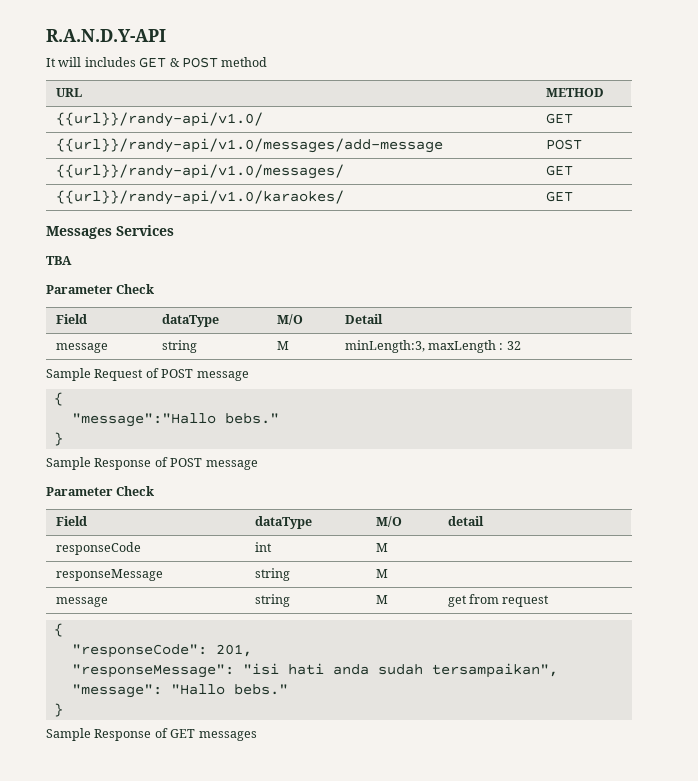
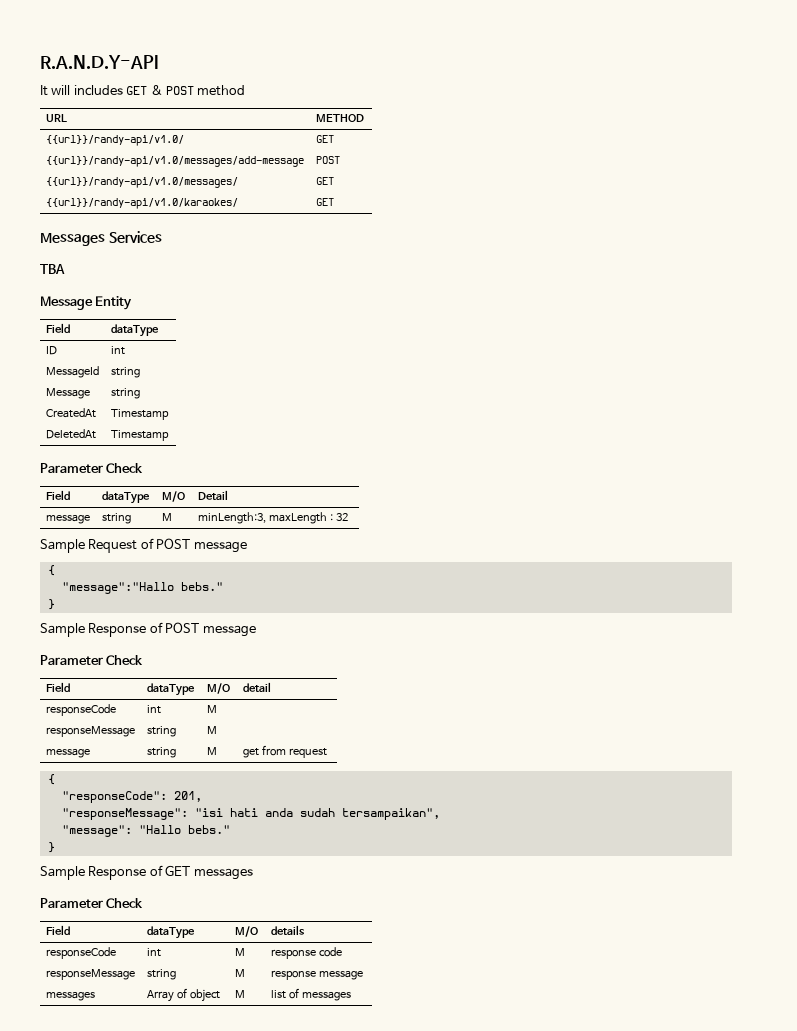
+ Message Entity
+ Field | dataType
+ ID | int
+ MessageId | string
+ Message | string
+ CreatedAt | Timestamp
+ DeletedAt | Timestamp
  Sample Response of GET messages
+ Parameter Check
+ Field | dataType | M/O | details
+ responseCode | int | M | response code
+ responseMessage | string | M | response message
+ messages | Array of object | M | list of messages

